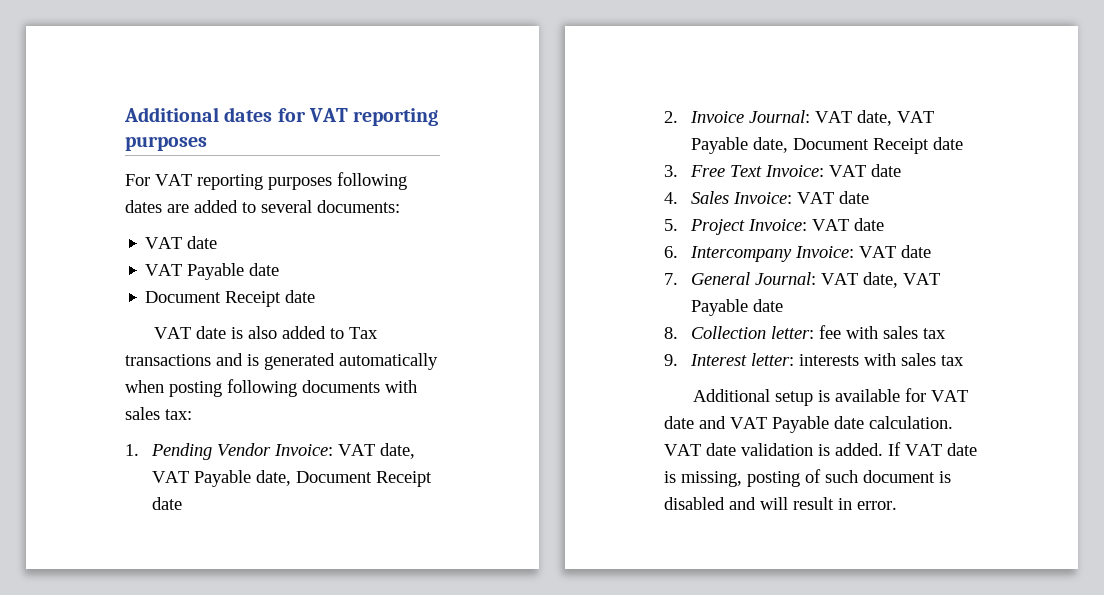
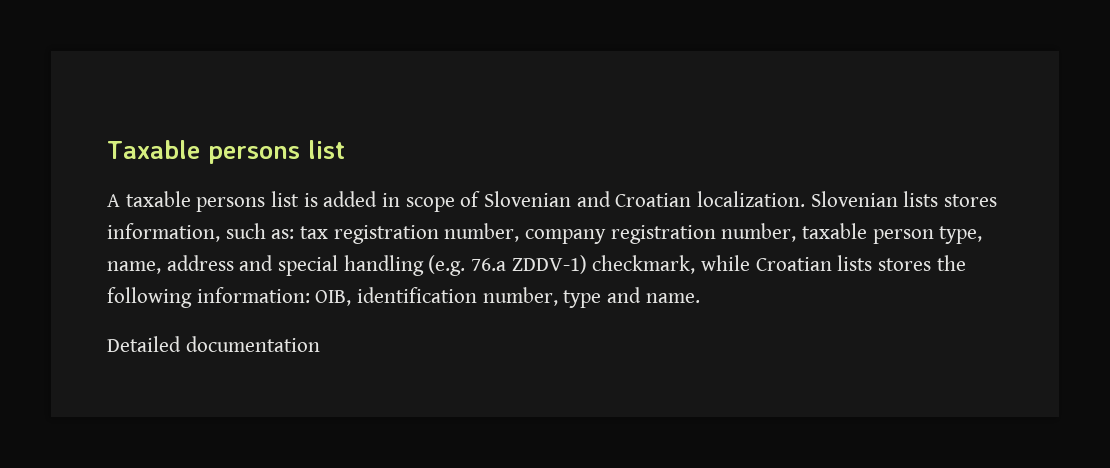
- Additional dates for VAT reporting purposes
- For VAT reporting purposes following dates are added to several documents:
- VAT date
- VAT Payable date
- Document Receipt date
- VAT date is also added to Tax transactions and is generated automatically when posting following documents with sales tax:
- 1. Pending Vendor Invoice: VAT date, VAT Payable date, Document Receipt date
- 2. Invoice Journal: VAT date, VAT Payable date, Document Receipt date
- 3. Free Text Invoice: VAT date
- 4. Sales Invoice: VAT date
- 5. Project Invoice: VAT date
- 6. Intercompany Invoice: VAT date
- 7. General Journal: VAT date, VAT Payable date
- 8. Collection letter: fee with sales tax
- 9. Interest letter: interests with sales tax
- Additional setup is available for VAT date and VAT Payable date calculation. VAT date validation is added. If VAT date is missing, posting of such document is disabled and will result in error.
+ Taxable persons list
+ A taxable persons list is added in scope of Slovenian and Croatian localization. Slovenian lists stores information, such as: tax registration number, company registration number, taxable person type, name, address and special handling (e.g. 76.a ZDDV-1) checkmark, while Croatian lists stores the following information: OIB, identification number, type and name.
+ Detailed documentation

